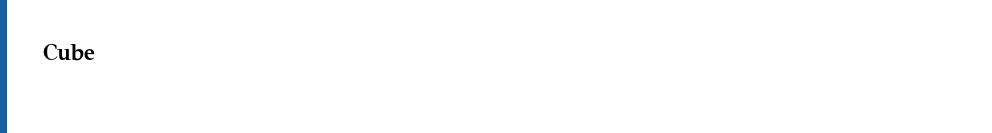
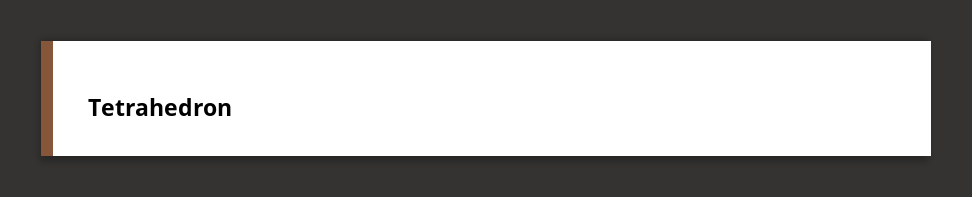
- Cube
+ Tetrahedron

